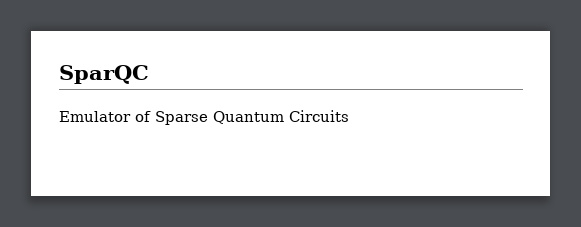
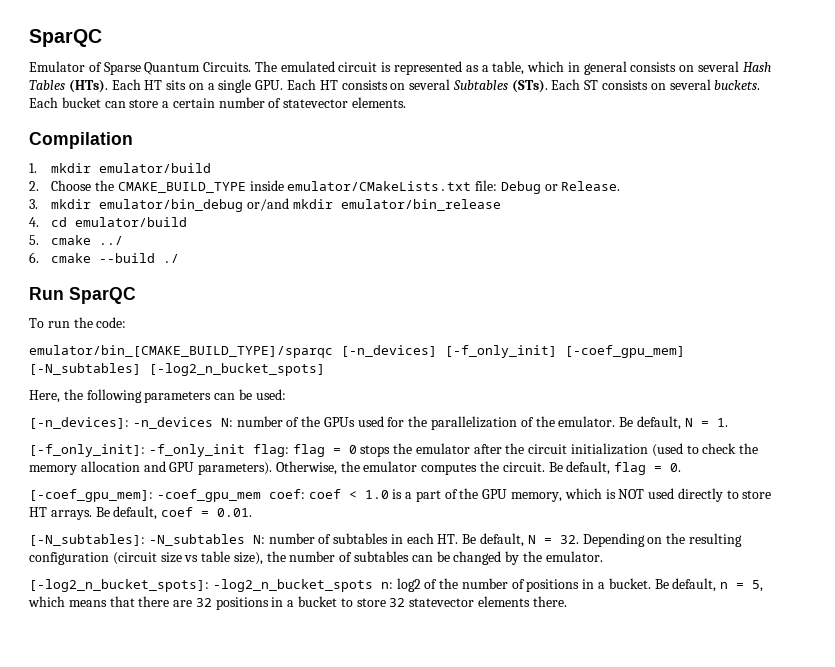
- Emulator of Sparse Quantum Circuits
+ Emulator of Sparse Quantum Circuits. The emulated circuit is represented as a table, which in general consists on several Hash Tables (HTs). Each HT sits on a single GPU. Each HT consists on several Subtables (STs). Each ST consists on several buckets. Each bucket can store a certain number of statevector elements.
+ Compilation
+ 1. mkdir emulator/build
+ 2. Choose the CMAKE_BUILD_TYPE inside emulator/CMakeLists.txt file: Debug or Release.
+ 3. mkdir emulator/bin_debug or/and mkdir emulator/bin_release
+ 4. cd emulator/build
+ 5. cmake ../
+ 6. cmake --build ./
+ Run SparQC
+ To run the code:
+ emulator/bin_[CMAKE_BUILD_TYPE]/sparqc [-n_devices] [-f_only_init] [-coef_gpu_mem] [-N_subtables] [-log2_n_bucket_spots]
+ Here, the following parameters can be used:
+ [-n_devices]: -n_devices N: number of the GPUs used for the parallelization of the emulator. Be default, N = 1.
+ [-f_only_init]: -f_only_init flag: flag = 0 stops the emulator after the circuit initialization (used to check the memory allocation and GPU parameters). Otherwise, the emulator computes the circuit. Be default, flag = 0.
+ [-coef_gpu_mem]: -coef_gpu_mem coef: coef < 1.0 is a part of the GPU memory, which is NOT used directly to store HT arrays. Be default, coef = 0.01.
+ [-N_subtables]: -N_subtables N: number of subtables in each HT. Be default, N = 32. Depending on the resulting configuration (circuit size vs table size), the number of subtables can be changed by the emulator.
+ [-log2_n_bucket_spots]: -log2_n_bucket_spots n: log2 of the number of positions in a bucket. Be default, n = 5, which means that there are 32 positions in a bucket to store 32 statevector elements there.

